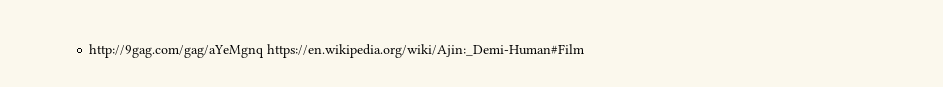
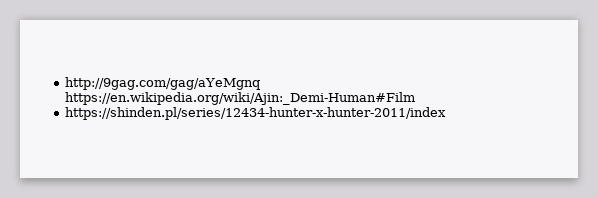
+ https://shinden.pl/series/12434-hunter-x-hunter-2011/index

